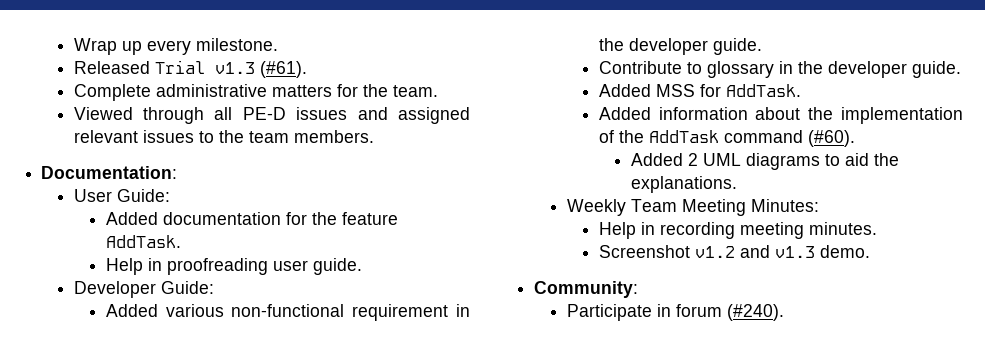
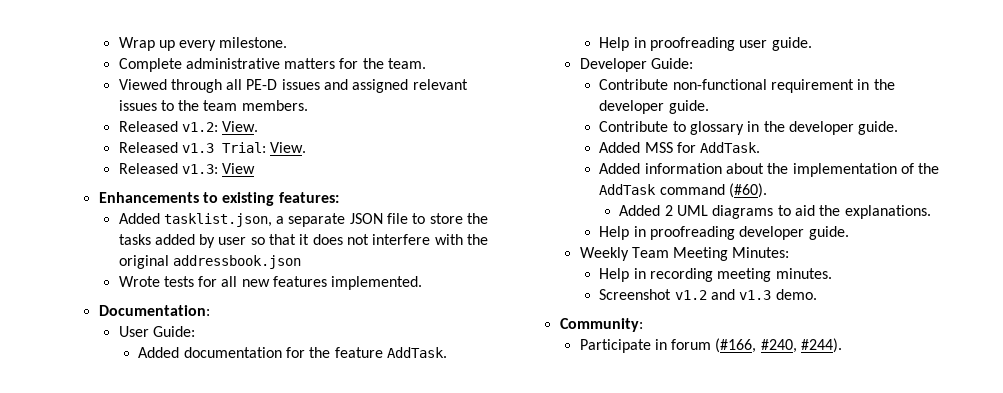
- Released Trial v1.3 (#61).
+ Released v1.2: View.
+ Released v1.3 Trial: View.
+ Released v1.3: View
+ Enhancements to existing features:
+ Added tasklist.json, a separate JSON file to store the tasks added by user so that it does not interfere with the original addressbook.json
+ Wrote tests for all new features implemented.
- Added various non-functional requirement in the developer guide.
+ Contribute non-functional requirement in the developer guide.
+ Help in proofreading developer guide.
- Participate in forum (#240).
+ Participate in forum (#166, #240, #244).

